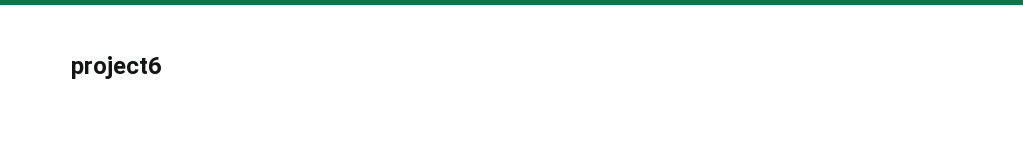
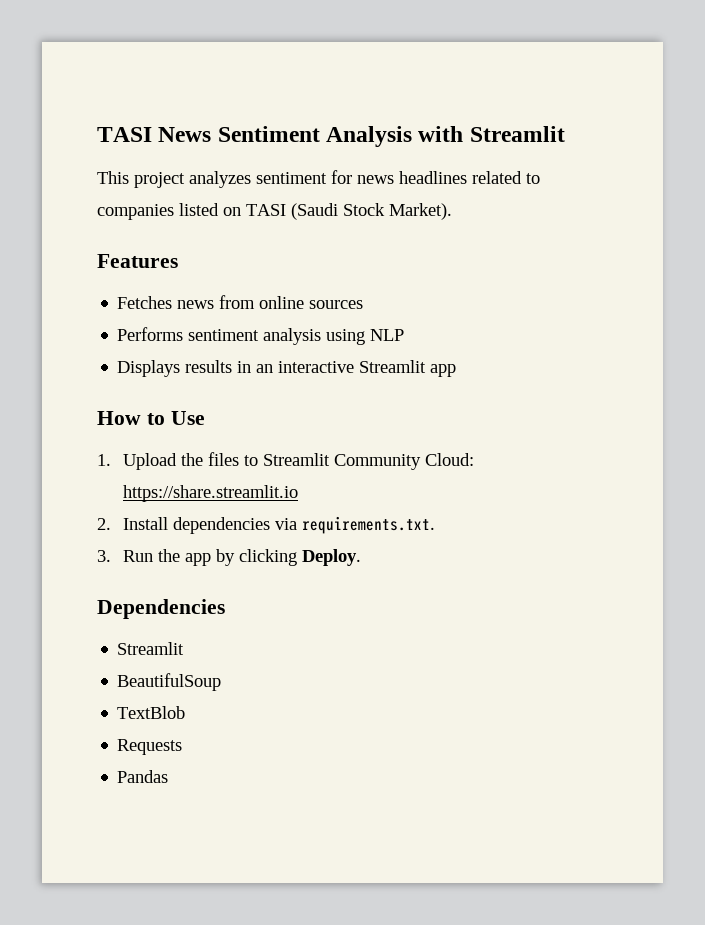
- project6
+ TASI News Sentiment Analysis with Streamlit
+ This project analyzes sentiment for news headlines related to companies listed on TASI (Saudi Stock Market).
+ Features
+ Fetches news from online sources
+ Performs sentiment analysis using NLP
+ Displays results in an interactive Streamlit app
+ How to Use
+ 1. Upload the files to Streamlit Community Cloud: https://share.streamlit.io
+ 2. Install dependencies via requirements.txt.
+ 3. Run the app by clicking Deploy.
+ Dependencies
+ Streamlit
+ BeautifulSoup
+ TextBlob
+ Requests
+ Pandas

